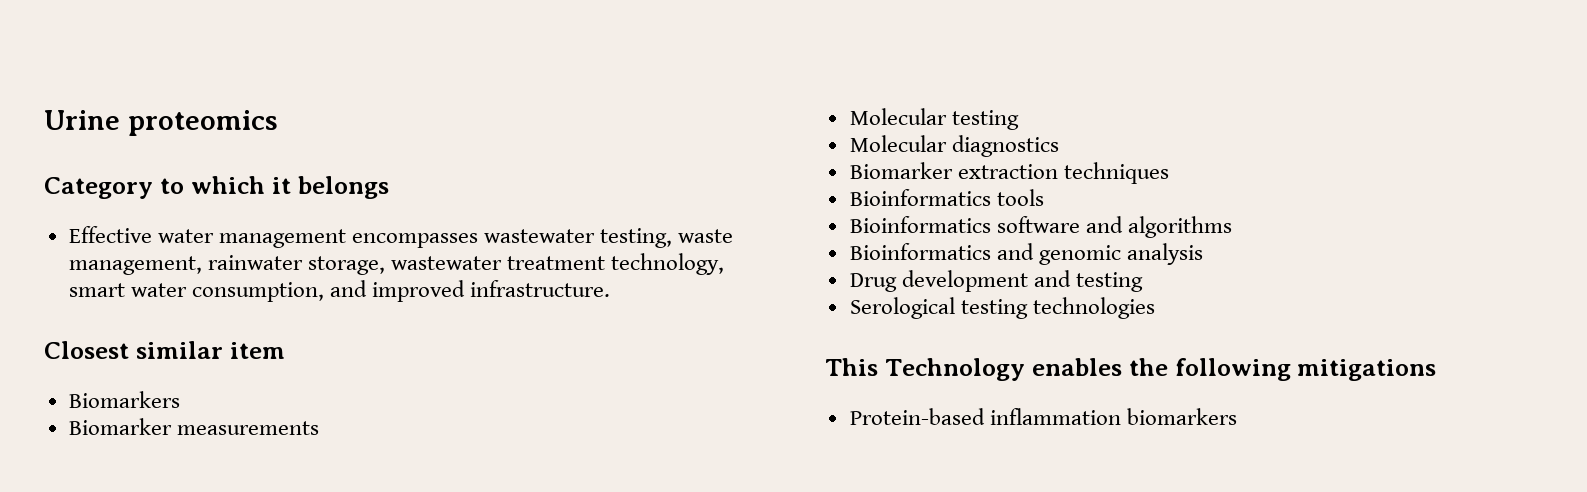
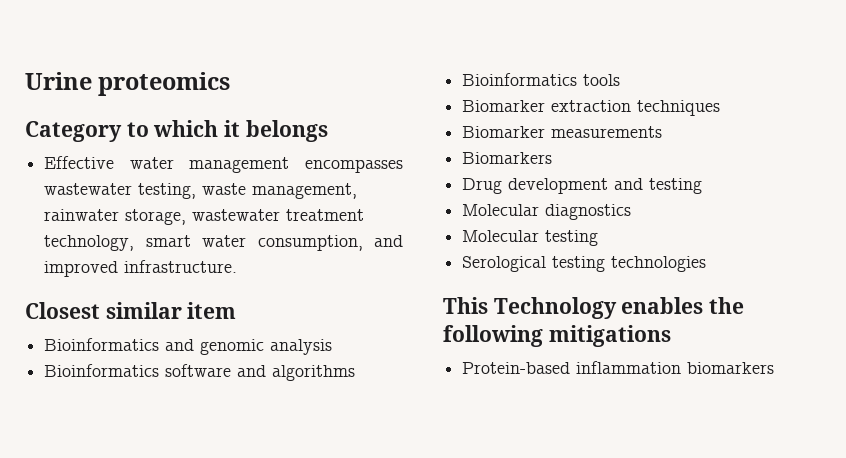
- Biomarkers
- Biomarker measurements
- Molecular testing
- Molecular diagnostics
- Biomarker extraction techniques
- Bioinformatics tools
+ Bioinformatics and genomic analysis
- Bioinformatics and genomic analysis
+ Bioinformatics tools
+ Biomarker extraction techniques
+ Biomarker measurements
+ Biomarkers
+ Molecular diagnostics
+ Molecular testing

